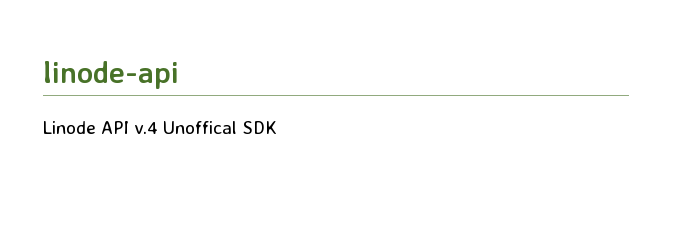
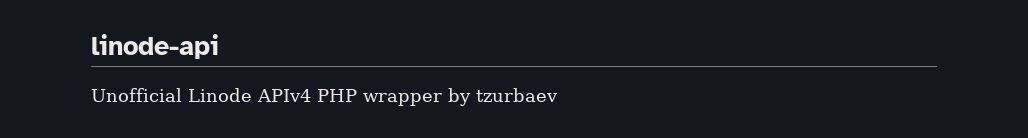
- Linode API v.4 Unoffical SDK
+ Unofficial Linode APIv4 PHP wrapper by tzurbaev

